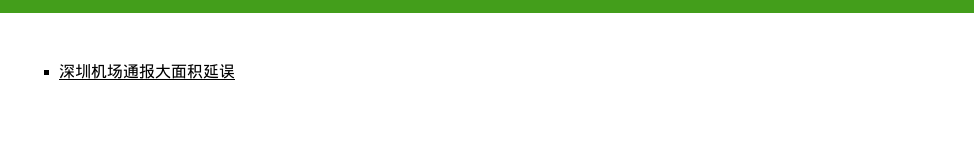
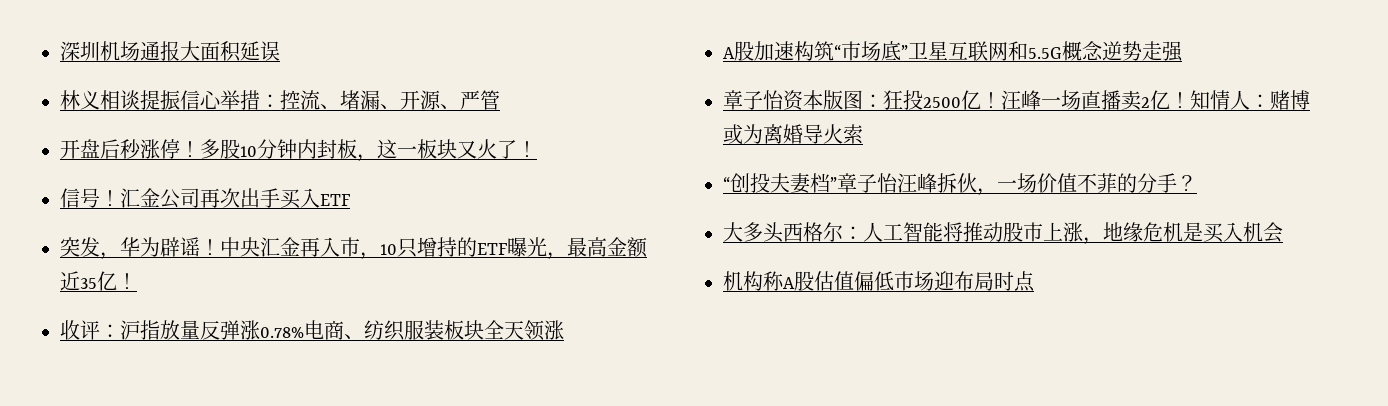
+ 林义相谈提振信心举措：控流、堵漏、开源、严管
+ 开盘后秒涨停！多股10分钟内封板，这一板块又火了！
+ 信号！汇金公司再次出手买入ETF
+ 突发，华为辟谣！中央汇金再入市，10只增持的ETF曝光，最高金额近35亿！
+ 收评：沪指放量反弹涨0.78%电商、纺织服装板块全天领涨
+ A股加速构筑“市场底”卫星互联网和5.5G概念逆势走强
+ 章子怡资本版图：狂投2500亿！汪峰一场直播卖2亿！知情人：赌博或为离婚导火索
+ “创投夫妻档”章子怡汪峰拆伙，一场价值不菲的分手？
+ 大多头西格尔：人工智能将推动股市上涨，地缘危机是买入机会
+ 机构称A股估值偏低市场迎布局时点

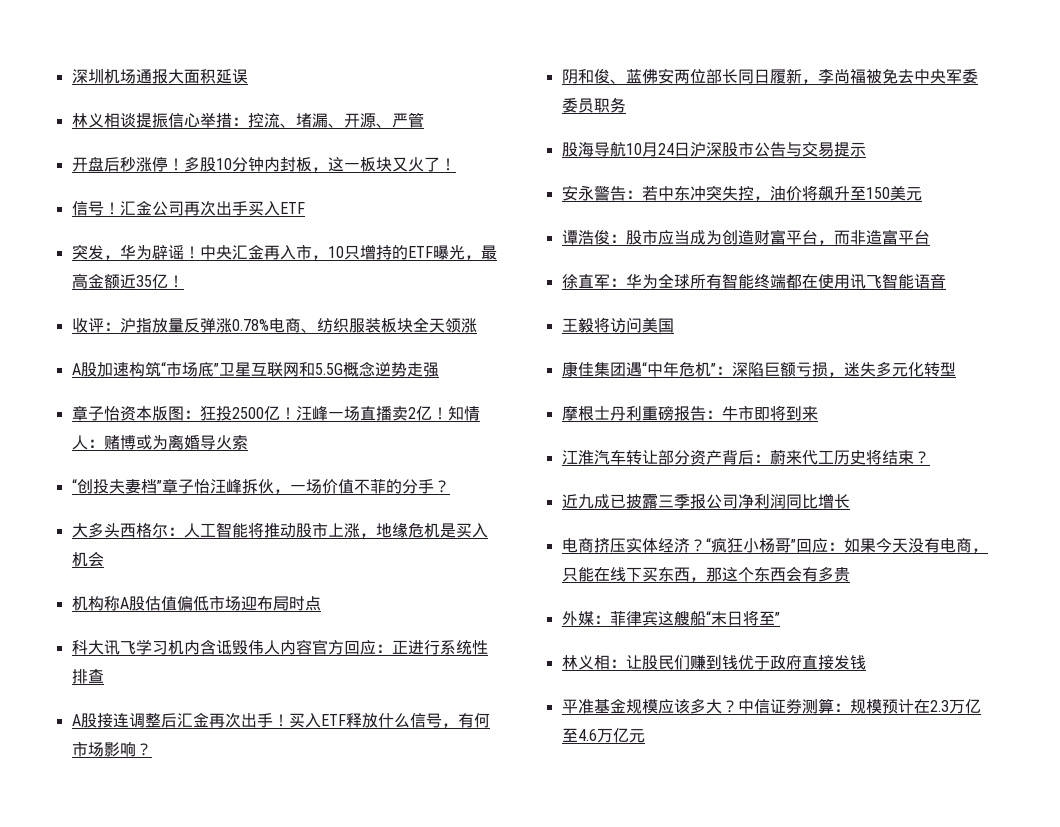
+ 科大讯飞学习机内含诋毁伟人内容官方回应：正进行系统性排查
+ A股接连调整后汇金再次出手！买入ETF释放什么信号，有何市场影响？
+ 阴和俊、蓝佛安两位部长同日履新，李尚福被免去中央军委委员职务
+ 股海导航10月24日沪深股市公告与交易提示
+ 安永警告：若中东冲突失控，油价将飙升至150美元
+ 谭浩俊：股市应当成为创造财富平台，而非造富平台
+ 徐直军：华为全球所有智能终端都在使用讯飞智能语音
+ 王毅将访问美国
+ 康佳集团遇“中年危机”：深陷巨额亏损，迷失多元化转型
+ 摩根士丹利重磅报告：牛市即将到来
+ 江淮汽车转让部分资产背后：蔚来代工历史将结束？
+ 近九成已披露三季报公司净利润同比增长
+ 电商挤压实体经济？“疯狂小杨哥”回应：如果今天没有电商，只能在线下买东西，那这个东西会有多贵
+ 外媒：菲律宾这艘船“末日将至”
+ 林义相：让股民们赚到钱优于政府直接发钱
+ 平准基金规模应该多大？中信证券测算：规模预计在2.3万亿至4.6万亿元

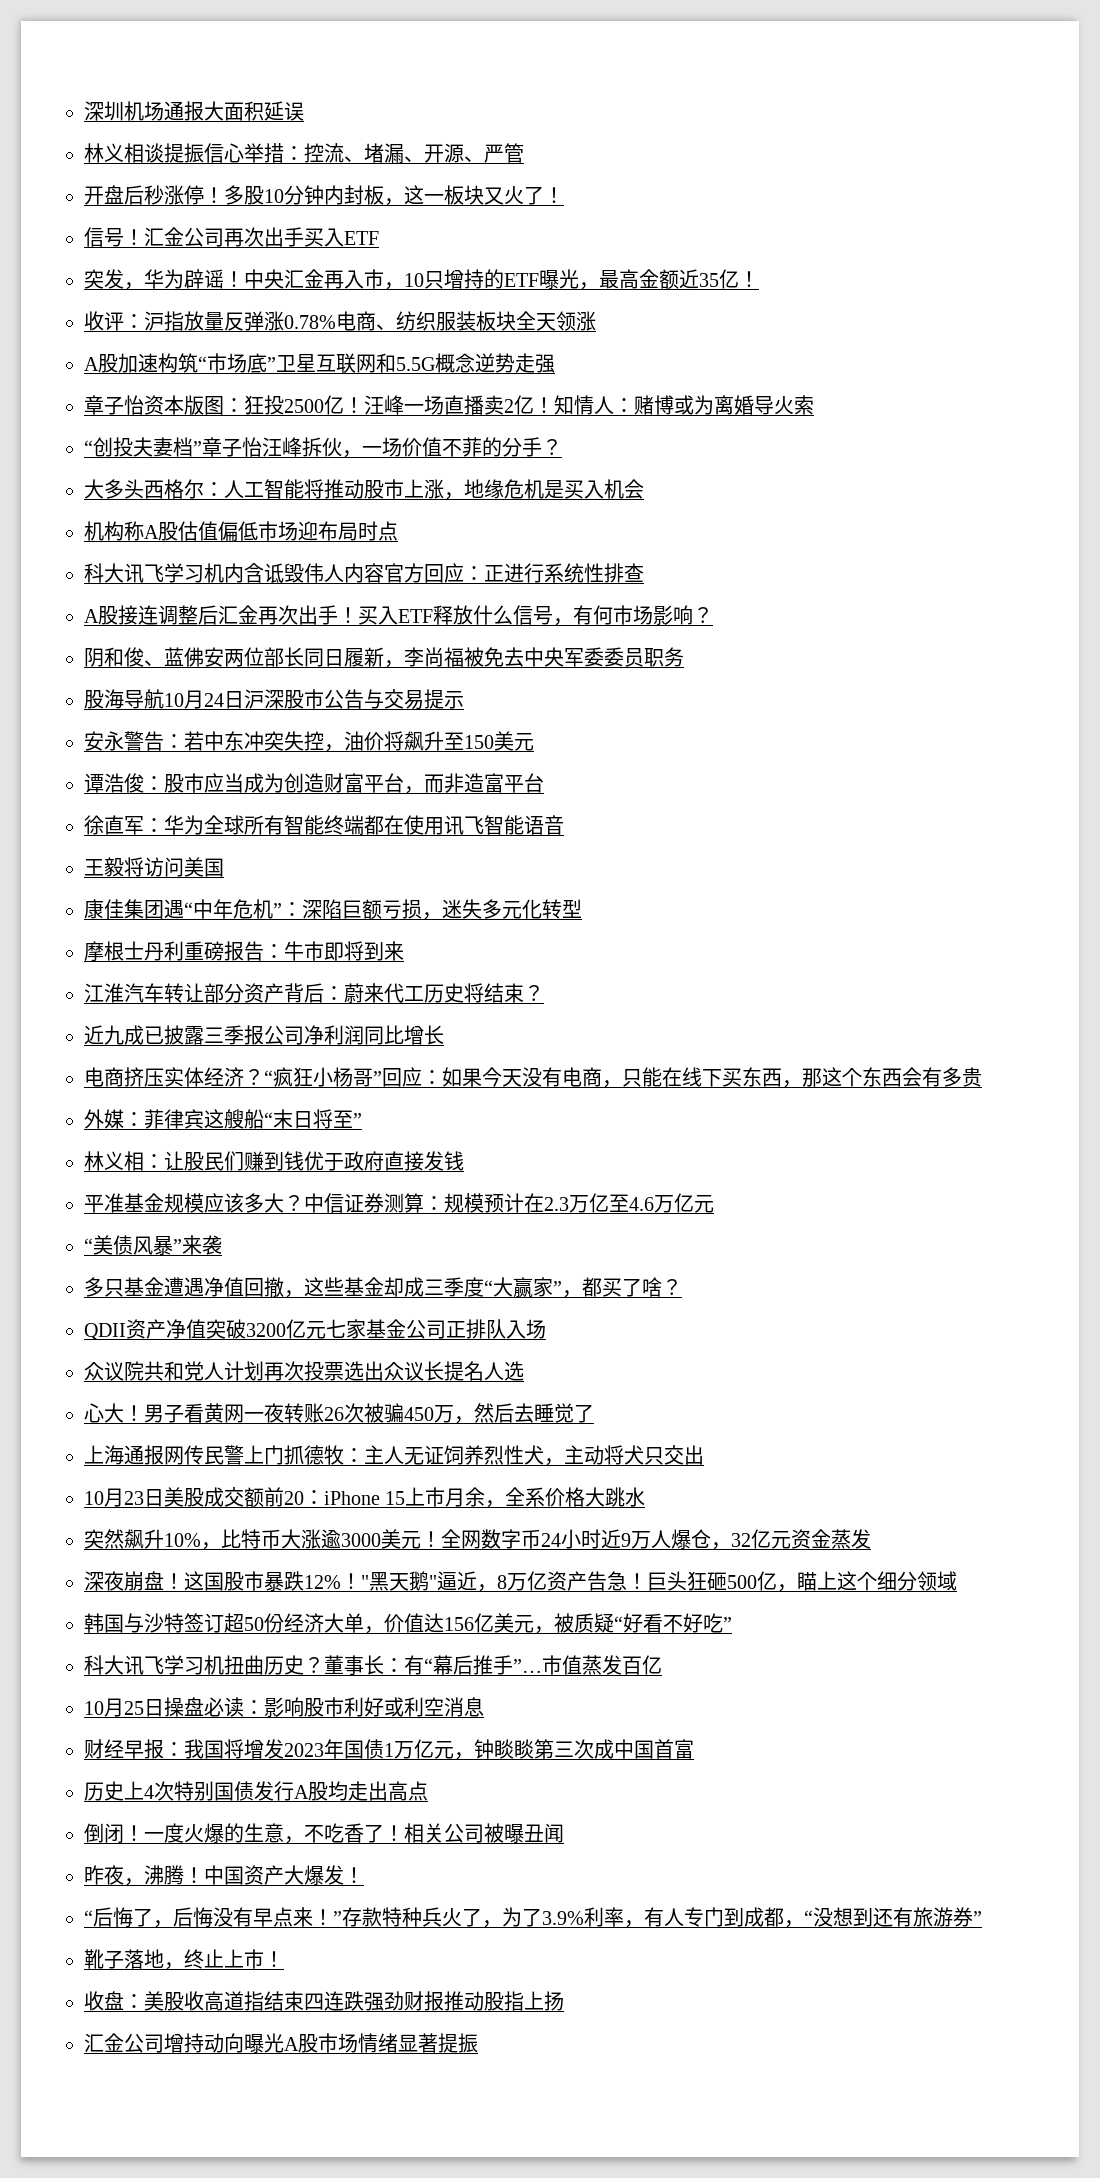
+ “美债风暴”来袭
+ 多只基金遭遇净值回撤，这些基金却成三季度“大赢家”，都买了啥？
+ QDII资产净值突破3200亿元七家基金公司正排队入场
+ 众议院共和党人计划再次投票选出众议长提名人选
+ 心大！男子看黄网一夜转账26次被骗450万，然后去睡觉了
+ 上海通报网传民警上门抓德牧：主人无证饲养烈性犬，主动将犬只交出
+ 10月23日美股成交额前20：iPhone 15上市月余，全系价格大跳水
+ 突然飙升10%，比特币大涨逾3000美元！全网数字币24小时近9万人爆仓，32亿元资金蒸发
+ 深夜崩盘！这国股市暴跌12%！"黑天鹅"逼近，8万亿资产告急！巨头狂砸500亿，瞄上这个细分领域
+ 韩国与沙特签订超50份经济大单，价值达156亿美元，被质疑“好看不好吃”
+ 科大讯飞学习机扭曲历史？董事长：有“幕后推手”…市值蒸发百亿
+ 10月25日操盘必读：影响股市利好或利空消息
+ 财经早报：我国将增发2023年国债1万亿元，钟睒睒第三次成中国首富
+ 历史上4次特别国债发行A股均走出高点
+ 倒闭！一度火爆的生意，不吃香了！相关公司被曝丑闻
+ 昨夜，沸腾！中国资产大爆发！
+ “后悔了，后悔没有早点来！”存款特种兵火了，为了3.9%利率，有人专门到成都，“没想到还有旅游券”
+ 靴子落地，终止上市！
+ 收盘：美股收高道指结束四连跌强劲财报推动股指上扬
+ 汇金公司增持动向曝光A股市场情绪显著提振

